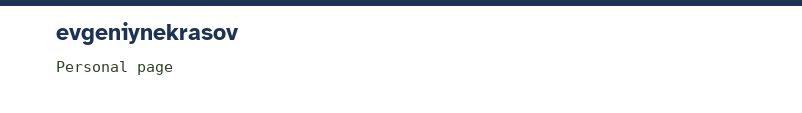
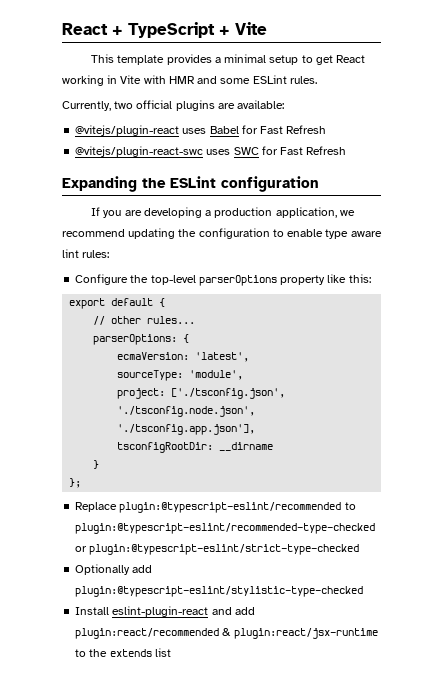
- evgeniynekrasov
- Personal page
+ React + TypeScript + Vite
+ This template provides a minimal setup to get React working in Vite with HMR and some ESLint rules.
+ Currently, two official plugins are available:
+ @vitejs/plugin-react uses Babel for Fast Refresh
+ @vitejs/plugin-react-swc uses SWC for Fast Refresh
+ Expanding the ESLint configuration
+ If you are developing a production application, we recommend updating the configuration to enable type aware lint rules:
+ Configure the top-level parserOptions property like this:
+ export default {
+ // other rules...
+ parserOptions: {
+ ecmaVersion: 'latest',
+ sourceType: 'module',
+ project: ['./tsconfig.json', './tsconfig.node.json', './tsconfig.app.json'],
+ tsconfigRootDir: __dirname
+ }
+ };
+ Replace plugin:@typescript-eslint/recommended to plugin:@typescript-eslint/recommended-type-checked or plugin:@typescript-eslint/strict-type-checked
+ Optionally add plugin:@typescript-eslint/stylistic-type-checked
+ Install eslint-plugin-react and add plugin:react/recommended & plugin:react/jsx-runtime to the extends list

